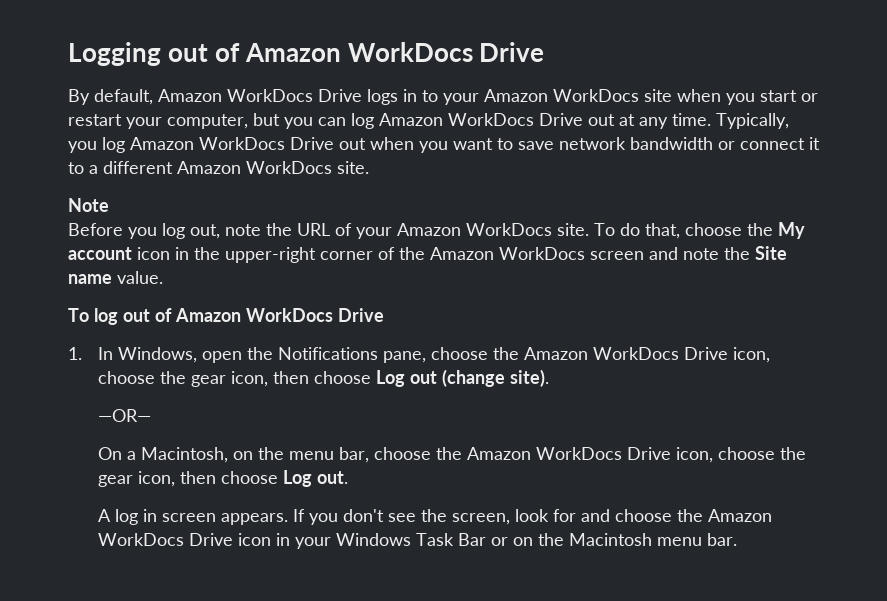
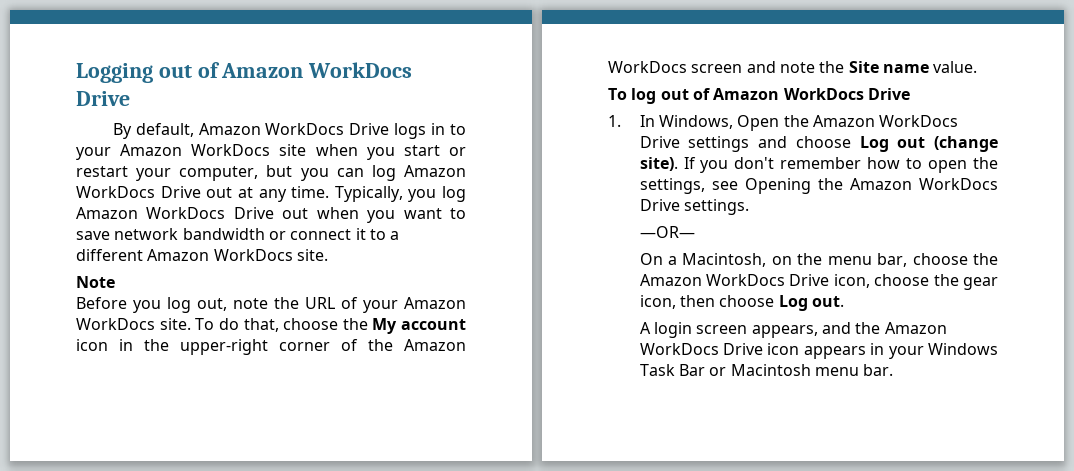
- 1. In Windows, open the Notifications pane, choose the Amazon WorkDocs Drive icon, choose the gear icon, then choose Log out (change site).
+ 1. In Windows, Open the Amazon WorkDocs Drive settings and choose Log out (change site). If you don't remember how to open the settings, see Opening the Amazon WorkDocs Drive settings.
- A log in screen appears. If you don't see the screen, look for and choose the Amazon WorkDocs Drive icon in your Windows Task Bar or on the Macintosh menu bar.
+ A login screen appears, and the Amazon WorkDocs Drive icon appears in your Windows Task Bar or Macintosh menu bar.

